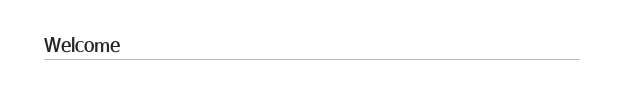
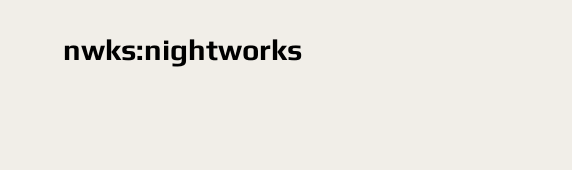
- Welcome
+ nwks:nightworks

